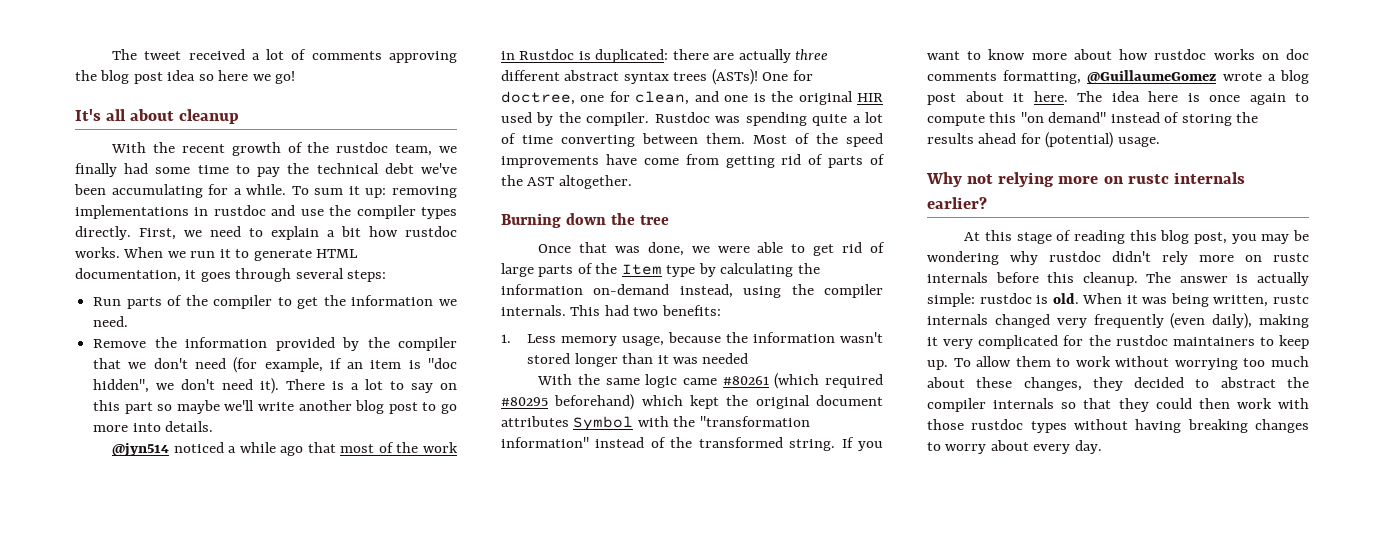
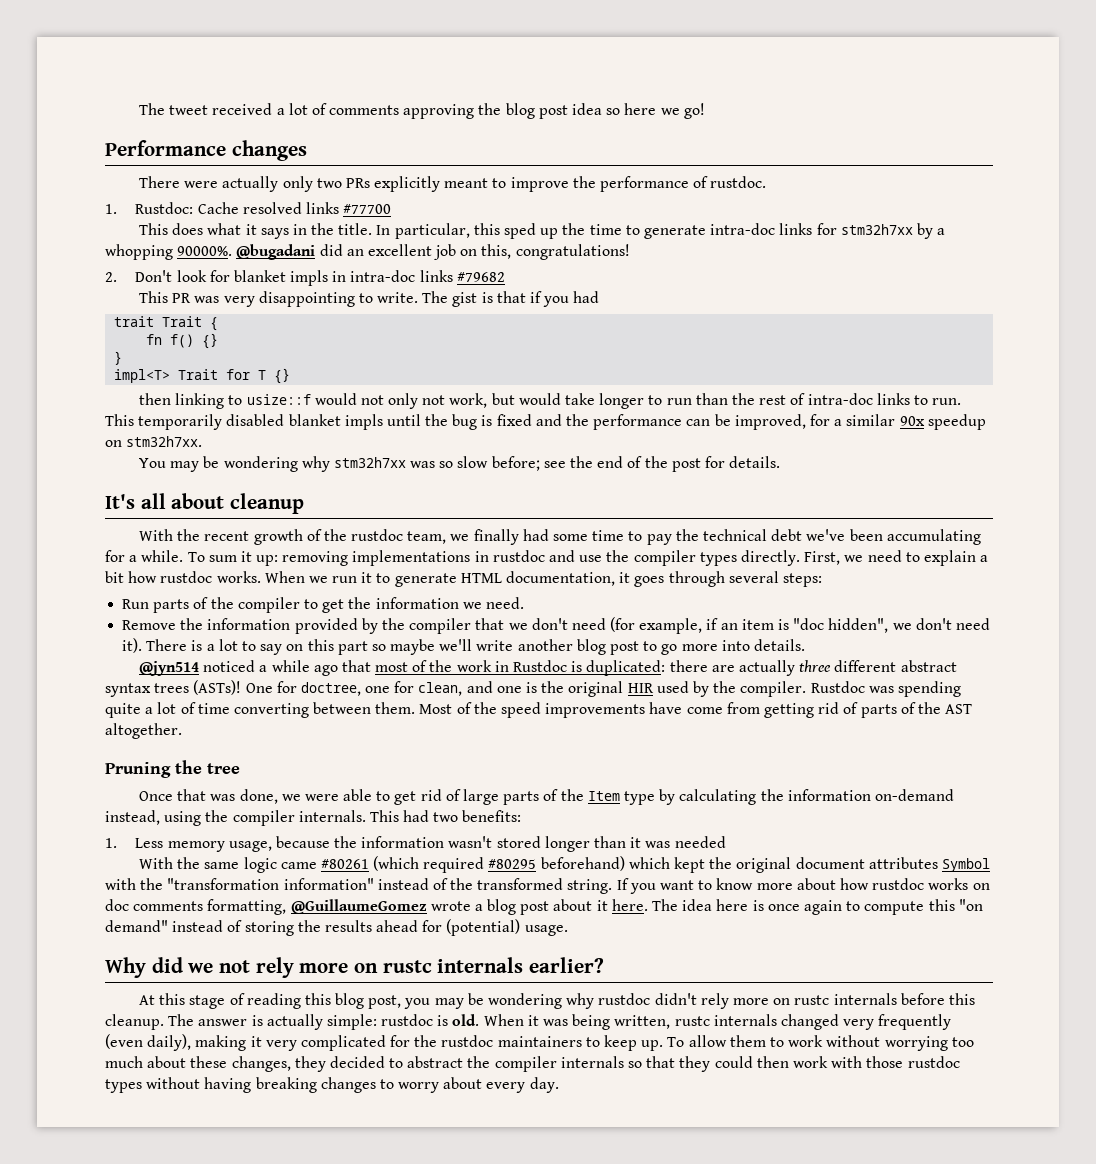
+ Performance changes
+ There were actually only two PRs explicitly meant to improve the performance of rustdoc.
+ 1. Rustdoc: Cache resolved links #77700
+ This does what it says in the title. In particular, this sped up the time to generate intra-doc links for stm32h7xx by a whopping 90000%. @bugadani did an excellent job on this, congratulations!
+ 2. Don't look for blanket impls in intra-doc links #79682
+ This PR was very disappointing to write. The gist is that if you had
+ trait Trait {
+ fn f() {}
+ }
+ impl<T> Trait for T {}
+ then linking to usize::f would not only not work, but would take longer to run than the rest of intra-doc links to run. This temporarily disabled blanket impls until the bug is fixed and the performance can be improved, for a similar 90x speedup on stm32h7xx.
+ You may be wondering why stm32h7xx was so slow before; see the end of the post for details.
- Burning down the tree
+ Pruning the tree
- Why not relying more on rustc internals earlier?
+ Why did we not rely more on rustc internals earlier?

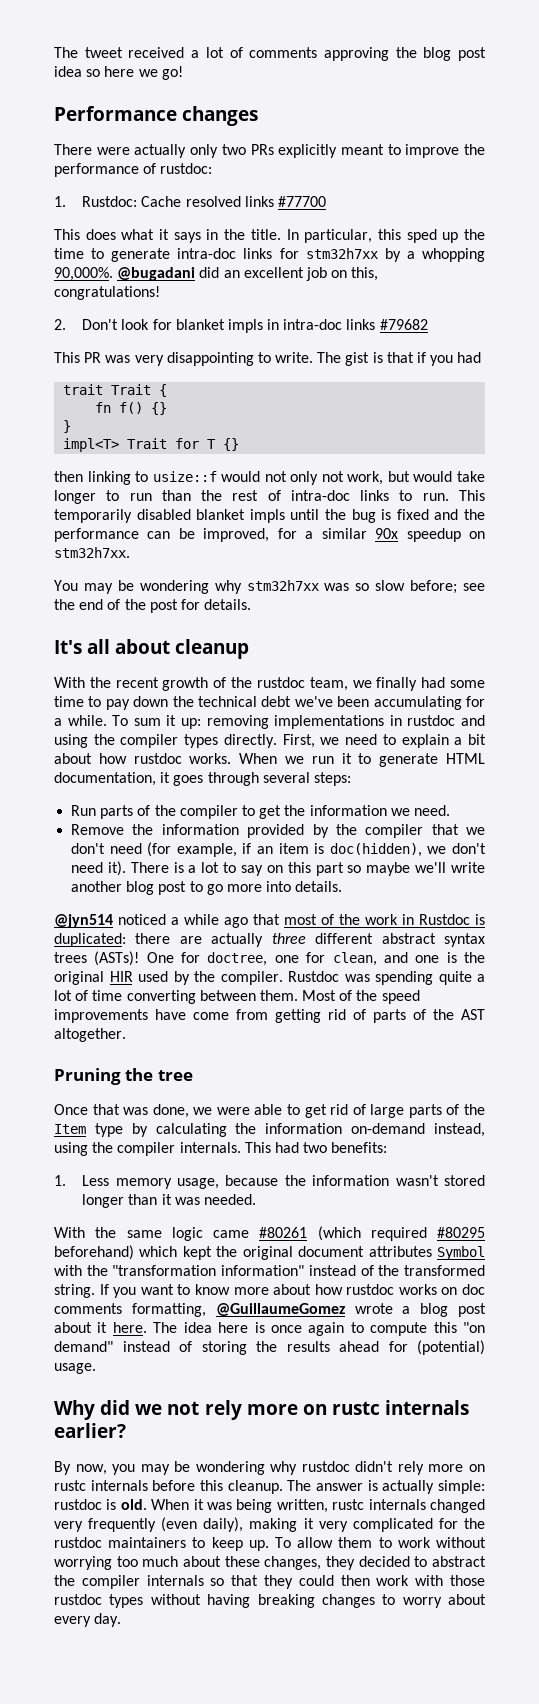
- There were actually only two PRs explicitly meant to improve the performance of rustdoc.
+ There were actually only two PRs explicitly meant to improve the performance of rustdoc:
- In particular, this sped up the time to generate intra-doc links for stm32h7xx by a whopping 90000%.
+ In particular, this sped up the time to generate intra-doc links for stm32h7xx by a whopping 90,000%.
- With the recent growth of the rustdoc team, we finally had some time to pay the technical debt we've been accumulating for a while.
+ With the recent growth of the rustdoc team, we finally had some time to pay down the technical debt we've been accumulating for a while.
- To sum it up: removing implementations in rustdoc and use the compiler types directly.
+ To sum it up: removing implementations in rustdoc and using the compiler types directly.
- First, we need to explain a bit how rustdoc works.
+ First, we need to explain a bit about how rustdoc works.
- Remove the information provided by the compiler that we don't need (for example, if an item is "doc hidden", we don't need it).
+ Remove the information provided by the compiler that we don't need (for example, if an item is doc(hidden), we don't need it).
- 1. Less memory usage, because the information wasn't stored longer than it was needed
+ 1. Less memory usage, because the information wasn't stored longer than it was needed.
- At this stage of reading this blog post, you may be wondering why rustdoc didn't rely more on rustc internals before this cleanup.
+ By now, you may be wondering why rustdoc didn't rely more on rustc internals before this cleanup.

